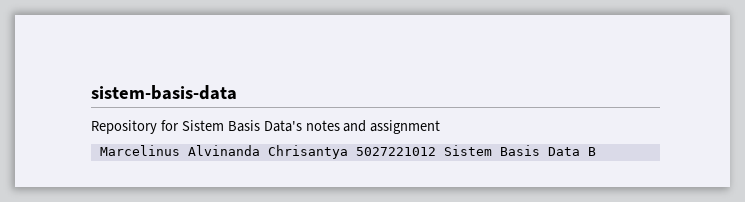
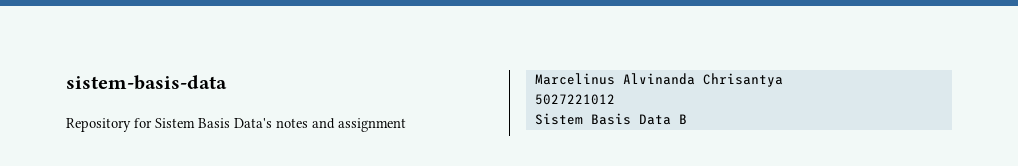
- Marcelinus Alvinanda Chrisantya 5027221012 Sistem Basis Data B
+ Marcelinus Alvinanda Chrisantya
+ 5027221012
+ Sistem Basis Data B

